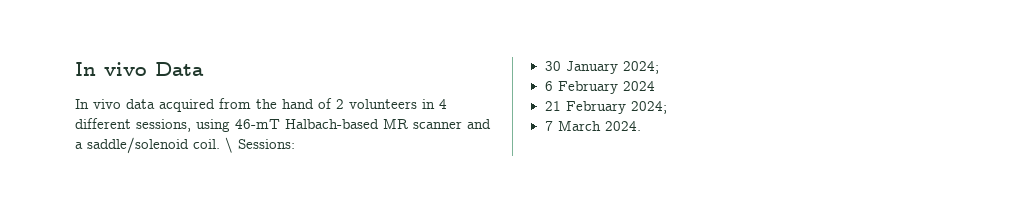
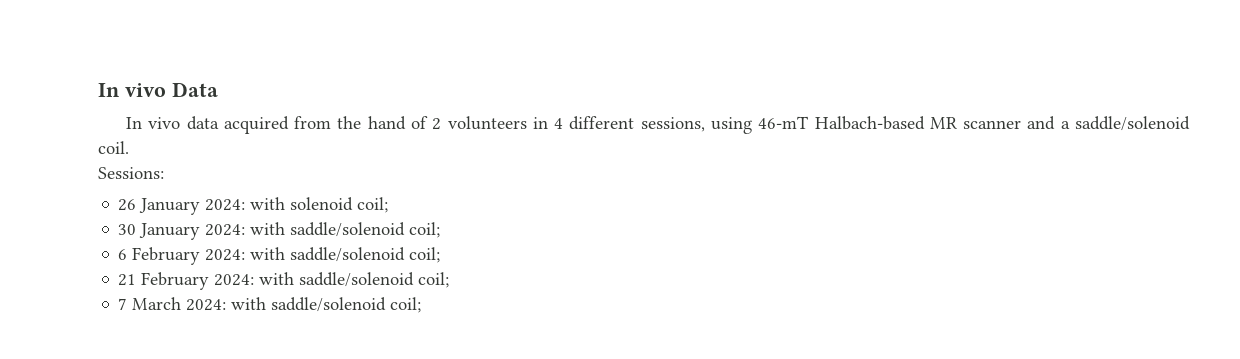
- In vivo data acquired from the hand of 2 volunteers in 4 different sessions, using 46-mT Halbach-based MR scanner and a saddle/solenoid coil. \ Sessions:
+ In vivo data acquired from the hand of 2 volunteers in 4 different sessions, using 46-mT Halbach-based MR scanner and a saddle/solenoid coil.
+ Sessions:
- 30 January 2024;
- 6 February 2024
- 21 February 2024;
- 7 March 2024.
+ 26 January 2024: with solenoid coil;
+ 30 January 2024: with saddle/solenoid coil;
+ 6 February 2024: with saddle/solenoid coil;
+ 21 February 2024: with saddle/solenoid coil;
+ 7 March 2024: with saddle/solenoid coil;

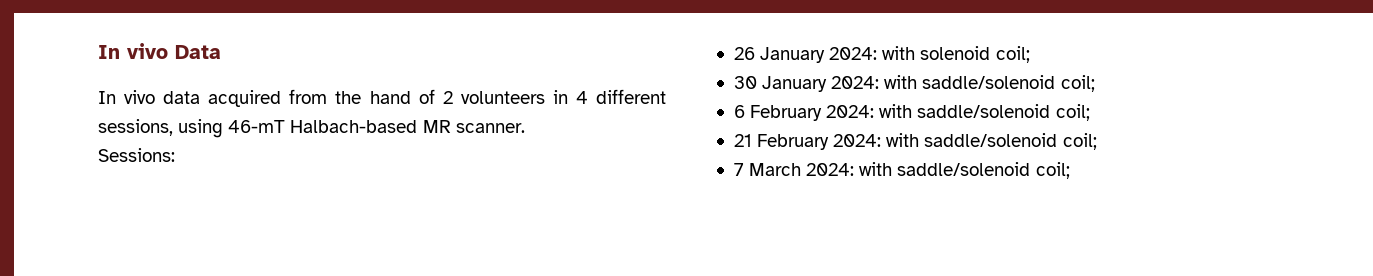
- In vivo data acquired from the hand of 2 volunteers in 4 different sessions, using 46-mT Halbach-based MR scanner and a saddle/solenoid coil.
+ In vivo data acquired from the hand of 2 volunteers in 4 different sessions, using 46-mT Halbach-based MR scanner.

